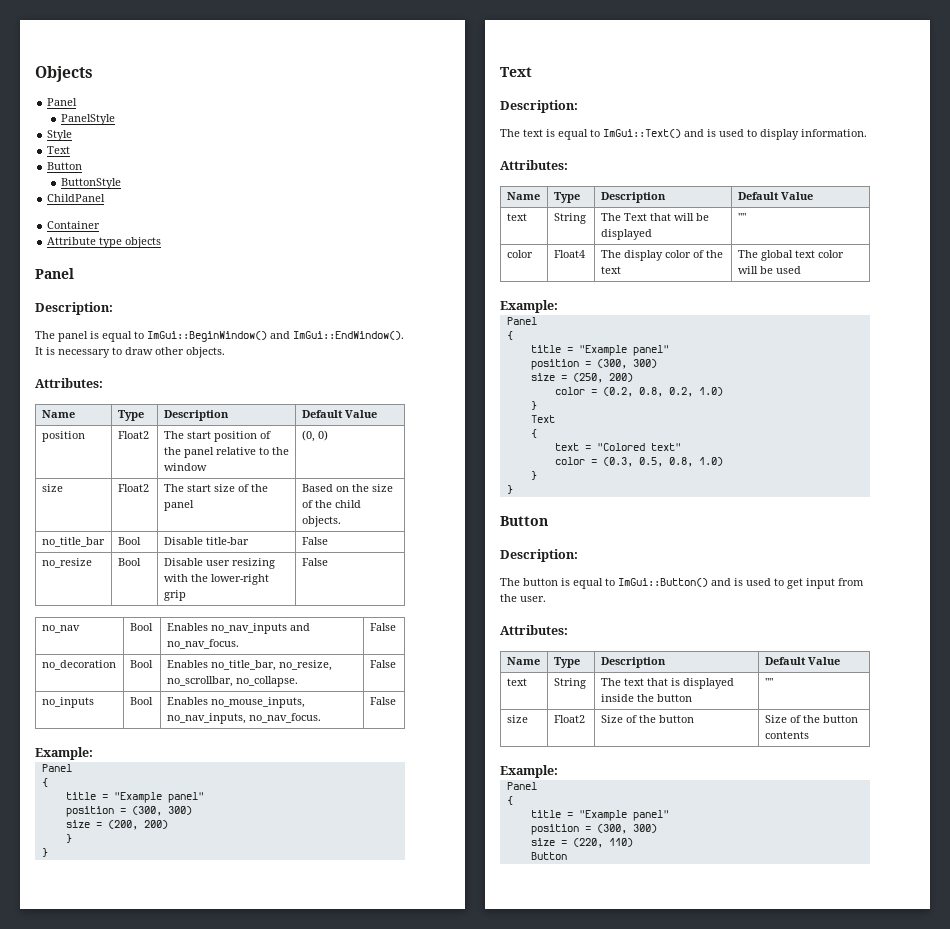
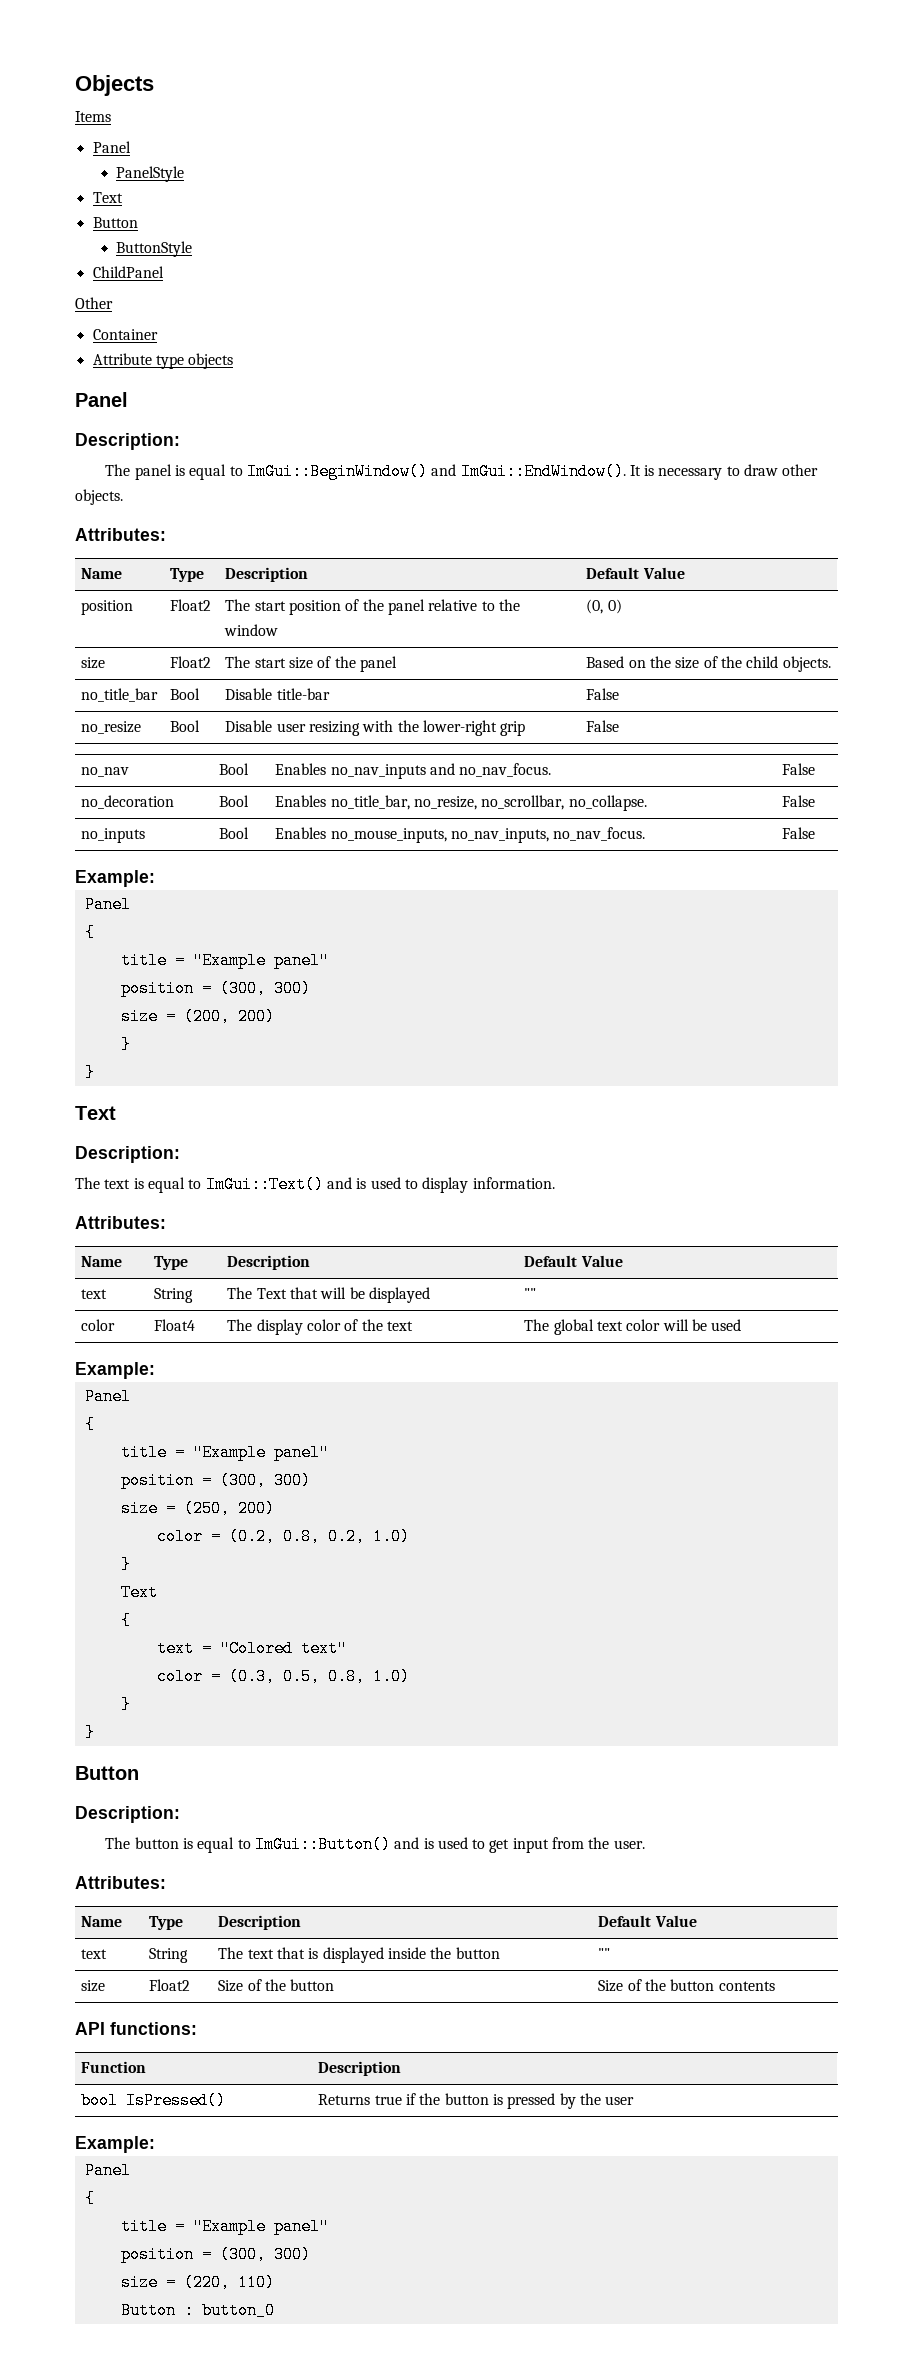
+ Items
- Style
+ Other
+ API functions:
+ Function | Description
+ bool IsPressed() | Returns true if the button is pressed by the user
  size = (220, 110)
- Button
+ Button : button_0

